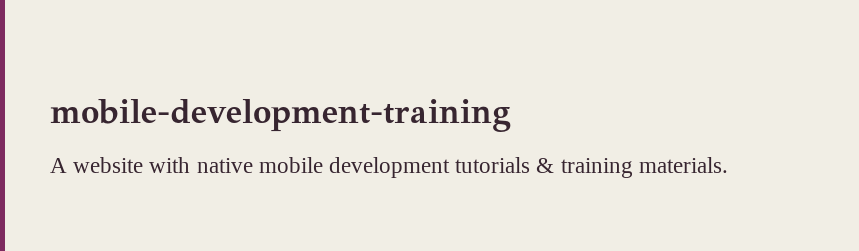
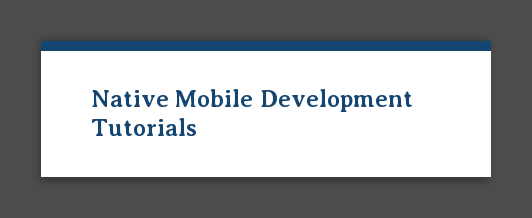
- mobile-development-training
- A website with native mobile development tutorials & training materials.
+ Native Mobile Development Tutorials

